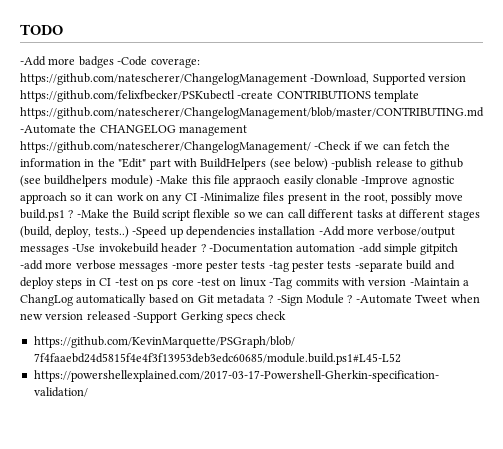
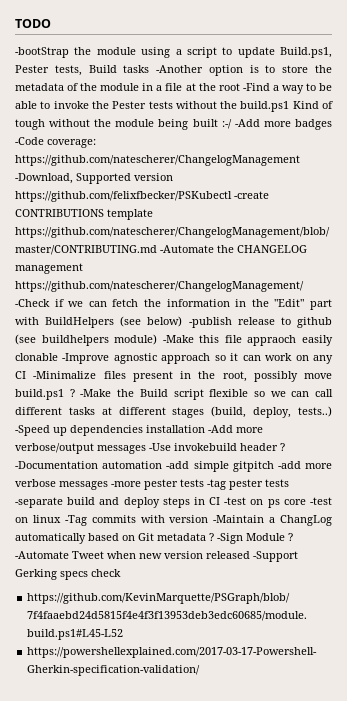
- -Add more badges -Code coverage:
+ -bootStrap the module using a script to update Build.ps1, Pester tests, Build tasks -Another option is to store the metadata of the module in a file at the root -Find a way to be able to invoke the Pester tests without the build.ps1 Kind of tough without the module being built :-/ -Add more badges -Code coverage:

